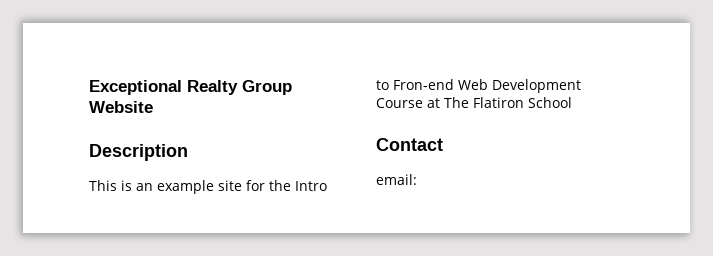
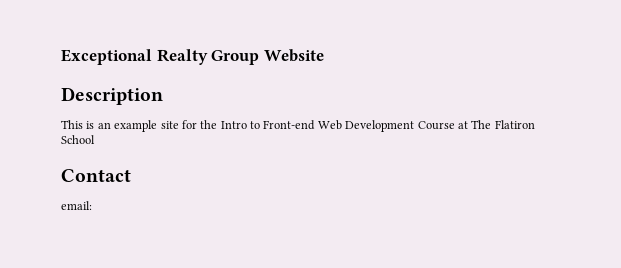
- This is an example site for the Intro to Fron-end Web Development Course at The Flatiron School
+ This is an example site for the Intro to Front-end Web Development Course at The Flatiron School

